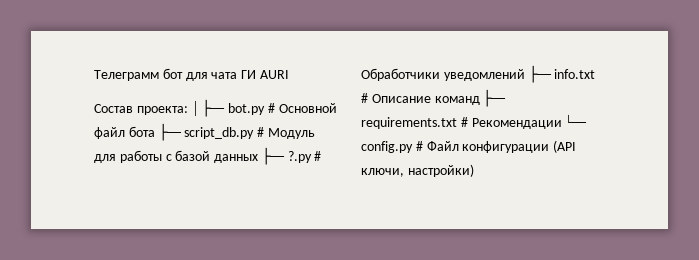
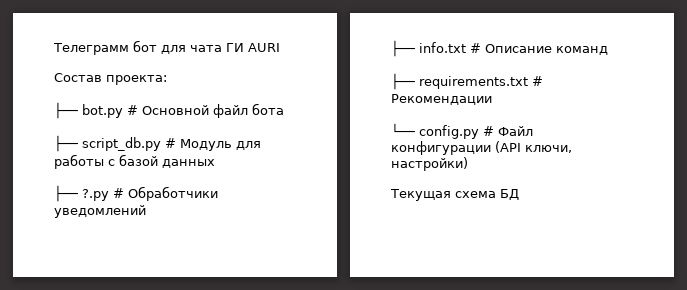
- Состав проекта: │ ├── bot.py # Основной файл бота ├── script_db.py # Модуль для работы с базой данных ├── ?.py # Обработчики уведомлений ├── info.txt # Описание команд ├── requirements.txt # Рекомендации └── config.py # Файл конфигурации (API ключи, настройки)
+ Состав проекта:
+ ├── bot.py # Основной файл бота
+ ├── script_db.py # Модуль для работы с базой данных
+ ├── ?.py # Обработчики уведомлений
+ ├── info.txt # Описание команд
+ ├── requirements.txt # Рекомендации
+ └── config.py # Файл конфигурации (API ключи, настройки)
+ Текущая схема БД

